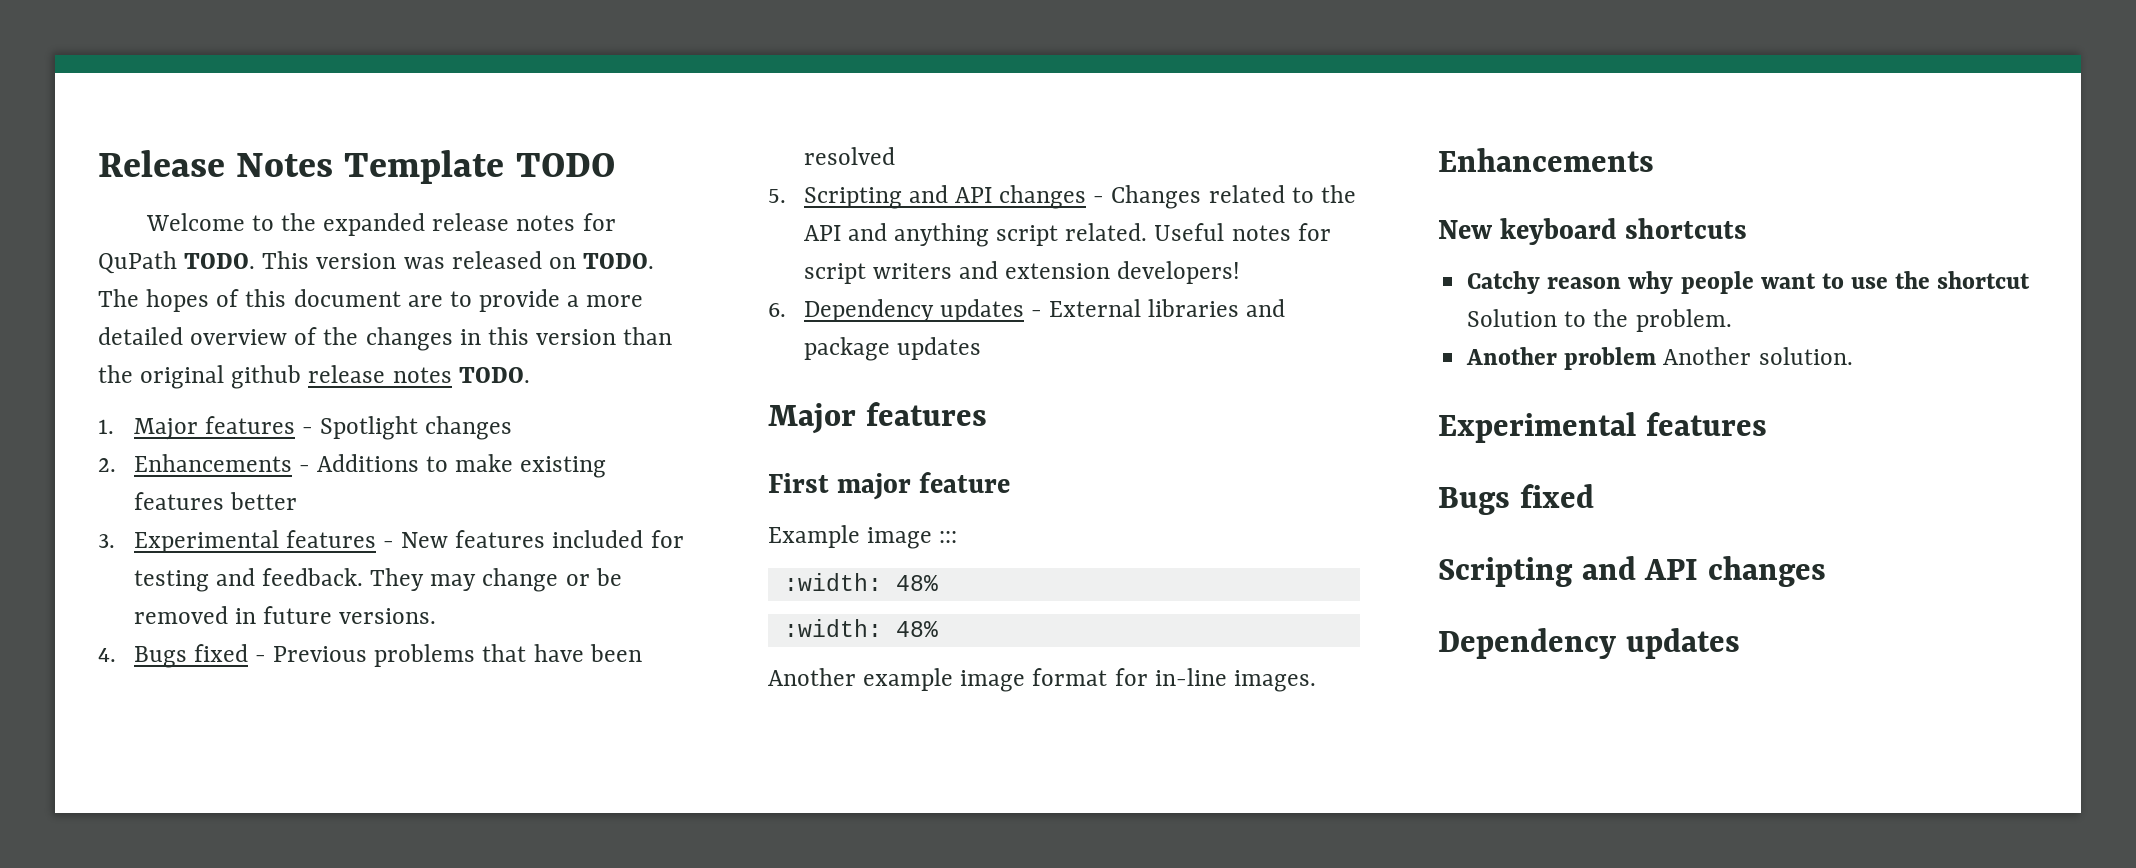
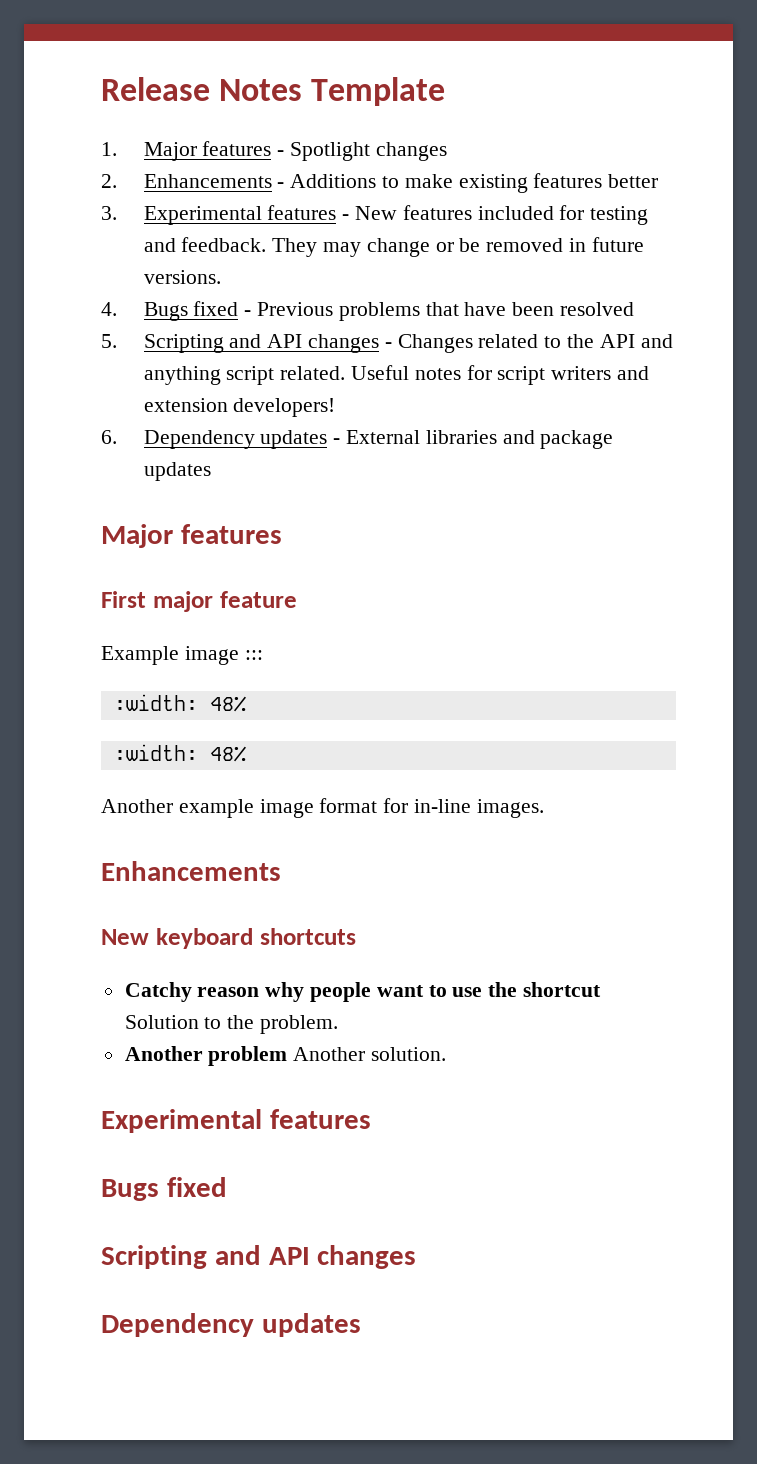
- Release Notes Template TODO
- Welcome to the expanded release notes for QuPath TODO. This version was released on TODO. The hopes of this document are to provide a more detailed overview of the changes in this version than the original github release notes TODO.
+ Release Notes Template

